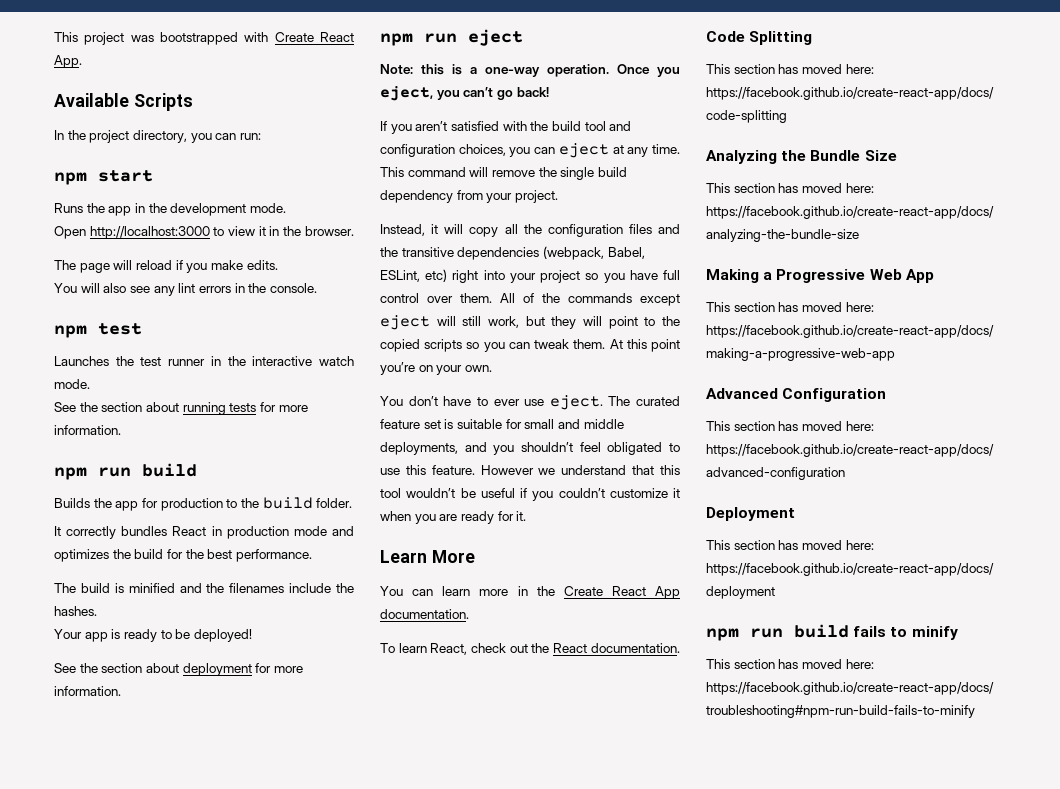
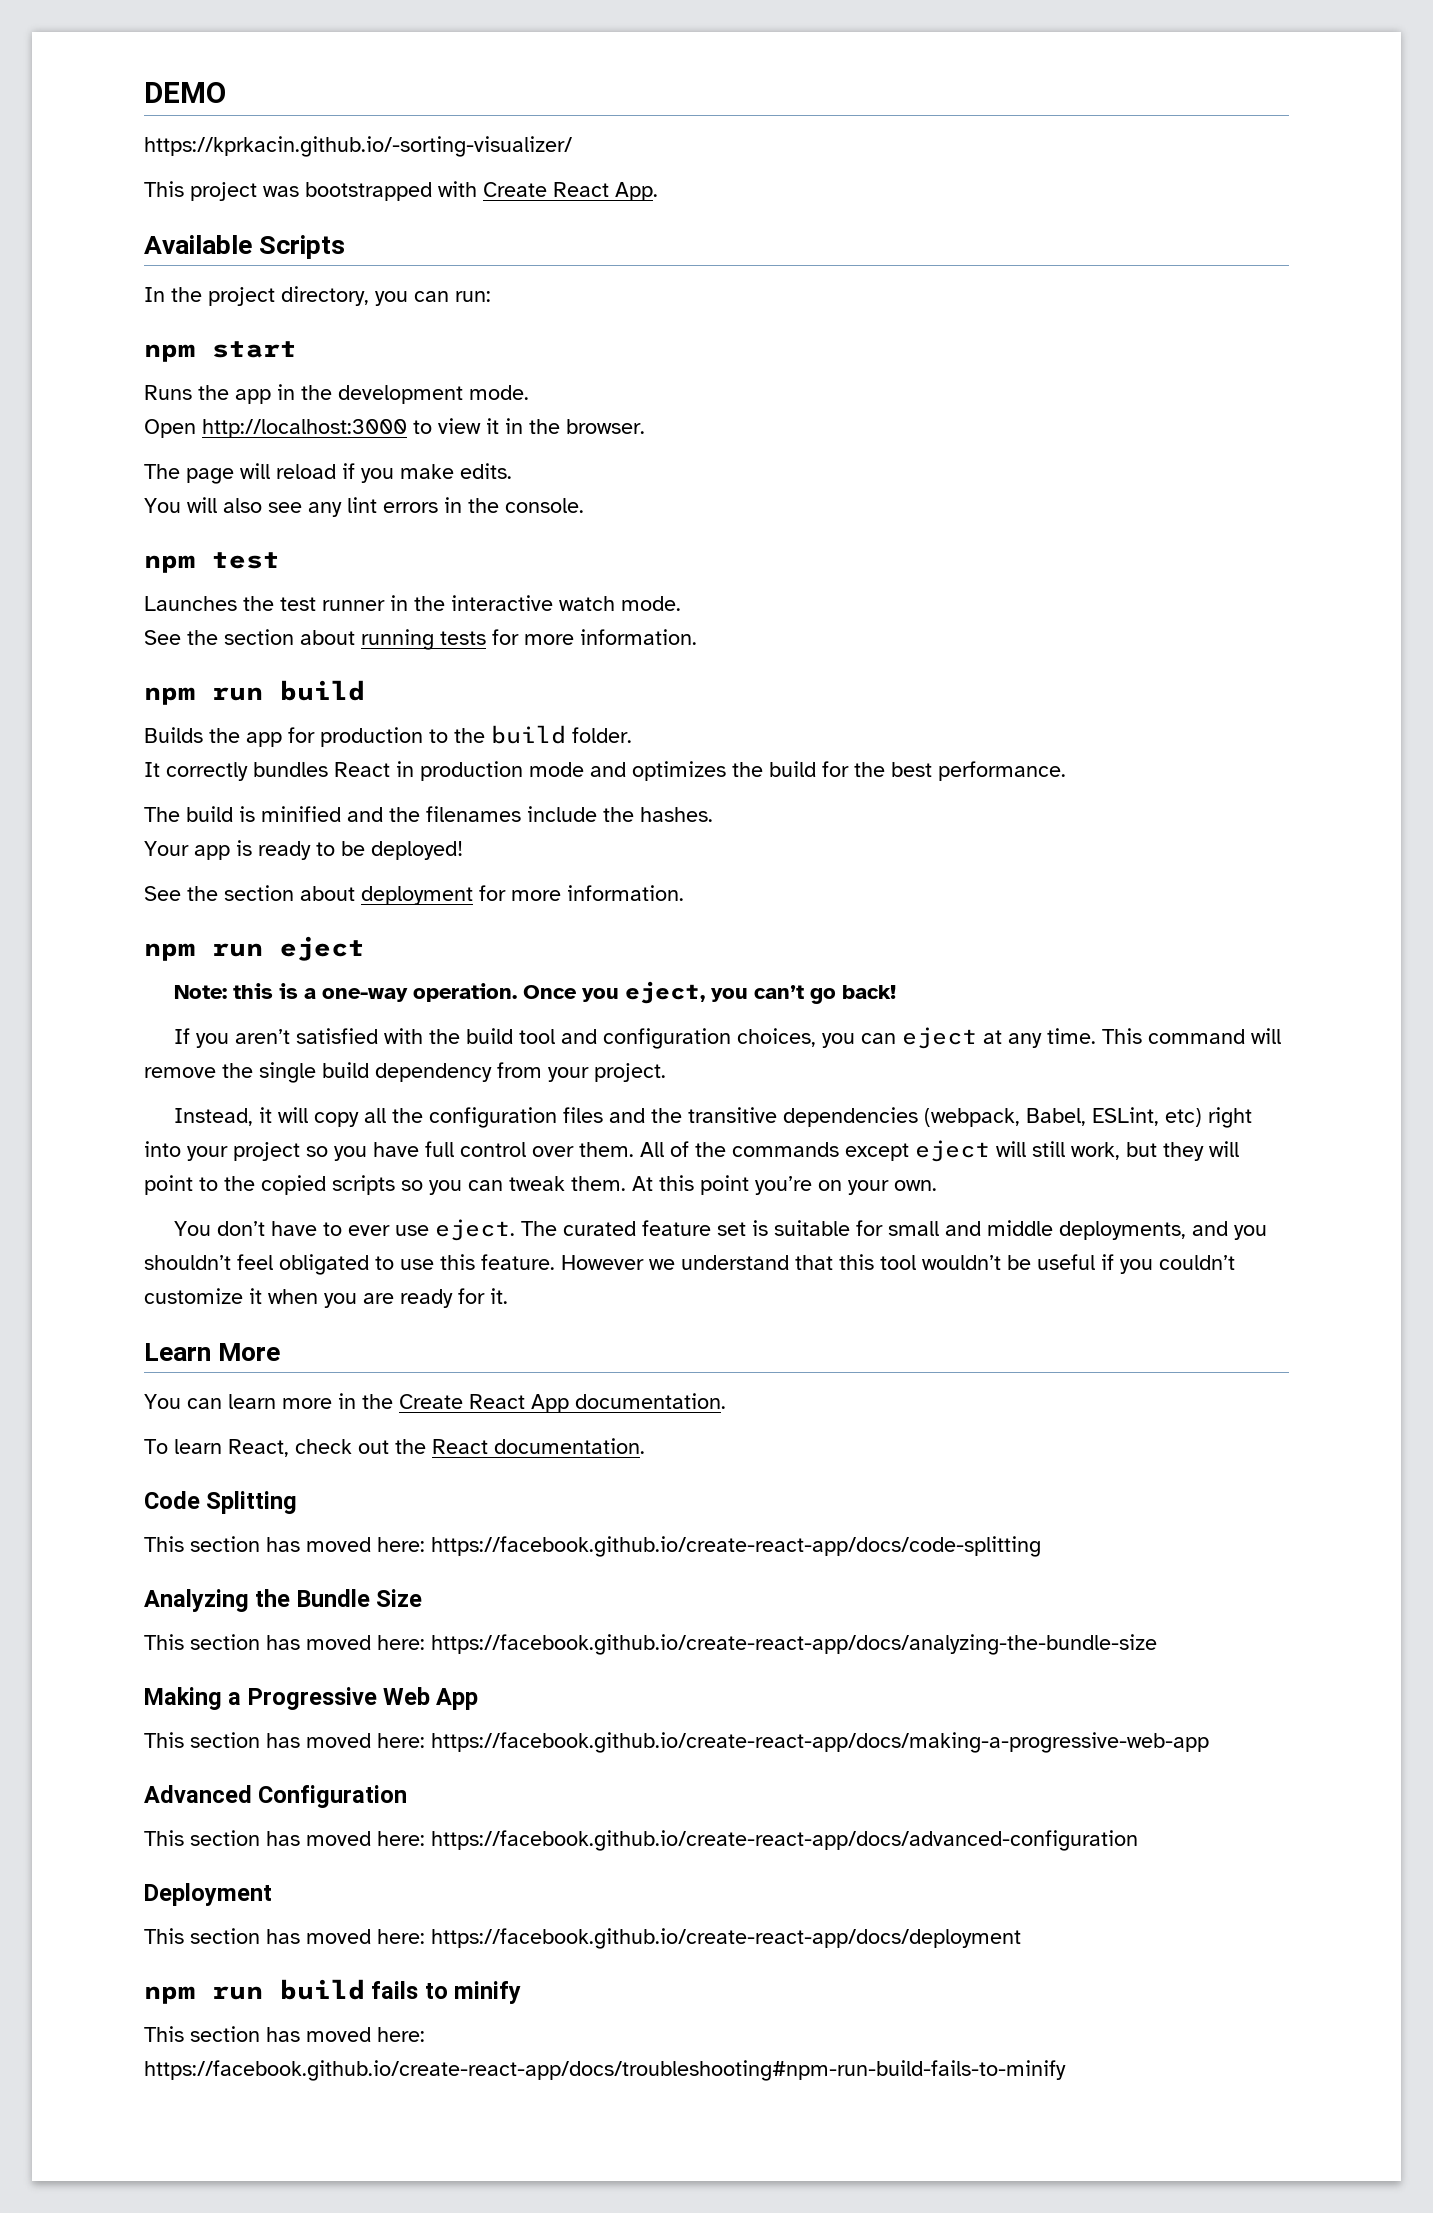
+ DEMO
+ https://kprkacin.github.io/-sorting-visualizer/

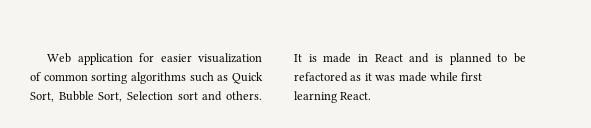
- DEMO
- https://kprkacin.github.io/-sorting-visualizer/
- This project was bootstrapped with Create React App.
- Available Scripts
- In the project directory, you can run:
- npm start
- Runs the app in the development mode.
- Open http://localhost:3000 to view it in the browser.
- The page will reload if you make edits.
- You will also see any lint errors in the console.
- npm test
- Launches the test runner in the interactive watch mode.
- See the section about running tests for more information.
- npm run build
- Builds the app for production to the build folder.
- It correctly bundles React in production mode and optimizes the build for the best performance.
- The build is minified and the filenames include the hashes.
- Your app is ready to be deployed!
- See the section about deployment for more information.
- npm run eject
- Note: this is a one-way operation. Once you eject, you can’t go back!
- If you aren’t satisfied with the build tool and configuration choices, you can eject at any time. This command will remove the single build dependency from your project.
- Instead, it will copy all the configuration files and the transitive dependencies (webpack, Babel, ESLint, etc) right into your project so you have full control over them. All of the commands except eject will still work, but they will point to the copied scripts so you can tweak them. At this point you’re on your own.
- You don’t have to ever use eject. The curated feature set is suitable for small and middle deployments, and you shouldn’t feel obligated to use this feature. However we understand that this tool wouldn’t be useful if you couldn’t customize it when you are ready for it.
- Learn More
- You can learn more in the Create React App documentation.
- To learn React, check out the React documentation.
- Code Splitting
- This section has moved here: https://facebook.github.io/create-react-app/docs/code-splitting
- Analyzing the Bundle Size
- This section has moved here: https://facebook.github.io/create-react-app/docs/analyzing-the-bundle-size
- Making a Progressive Web App
- This section has moved here: https://facebook.github.io/create-react-app/docs/making-a-progressive-web-app
- Advanced Configuration
- This section has moved here: https://facebook.github.io/create-react-app/docs/advanced-configuration
- Deployment
- This section has moved here: https://facebook.github.io/create-react-app/docs/deployment
- npm run build fails to minify
- This section has moved here: https://facebook.github.io/create-react-app/docs/troubleshooting#npm-run-build-fails-to-minify
+ Web application for easier visualization of common sorting algorithms such as Quick Sort, Bubble Sort, Selection sort and others. It is made in React and is planned to be refactored as it was made while first learning React.

